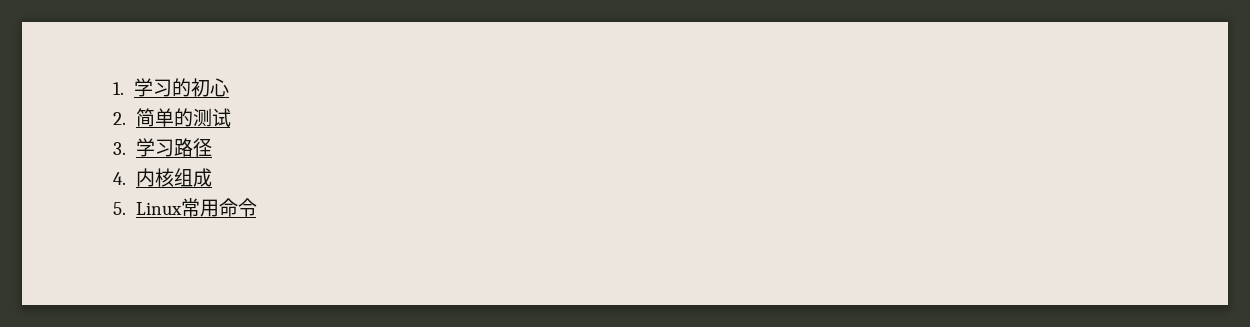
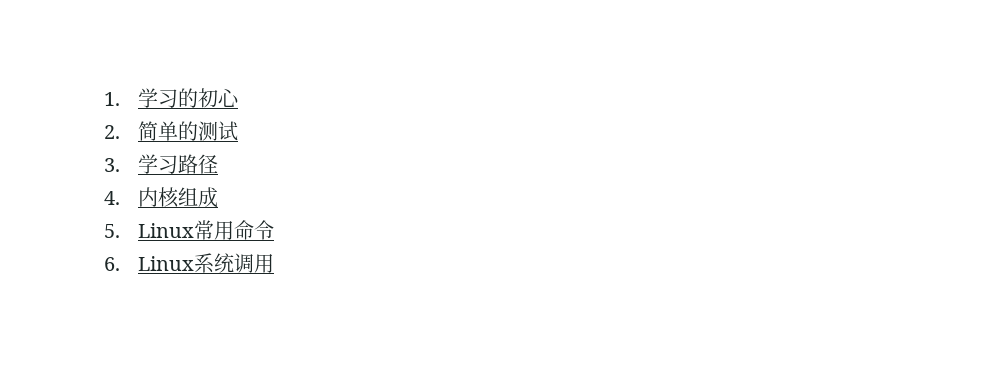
+ 6. Linux系统调用

